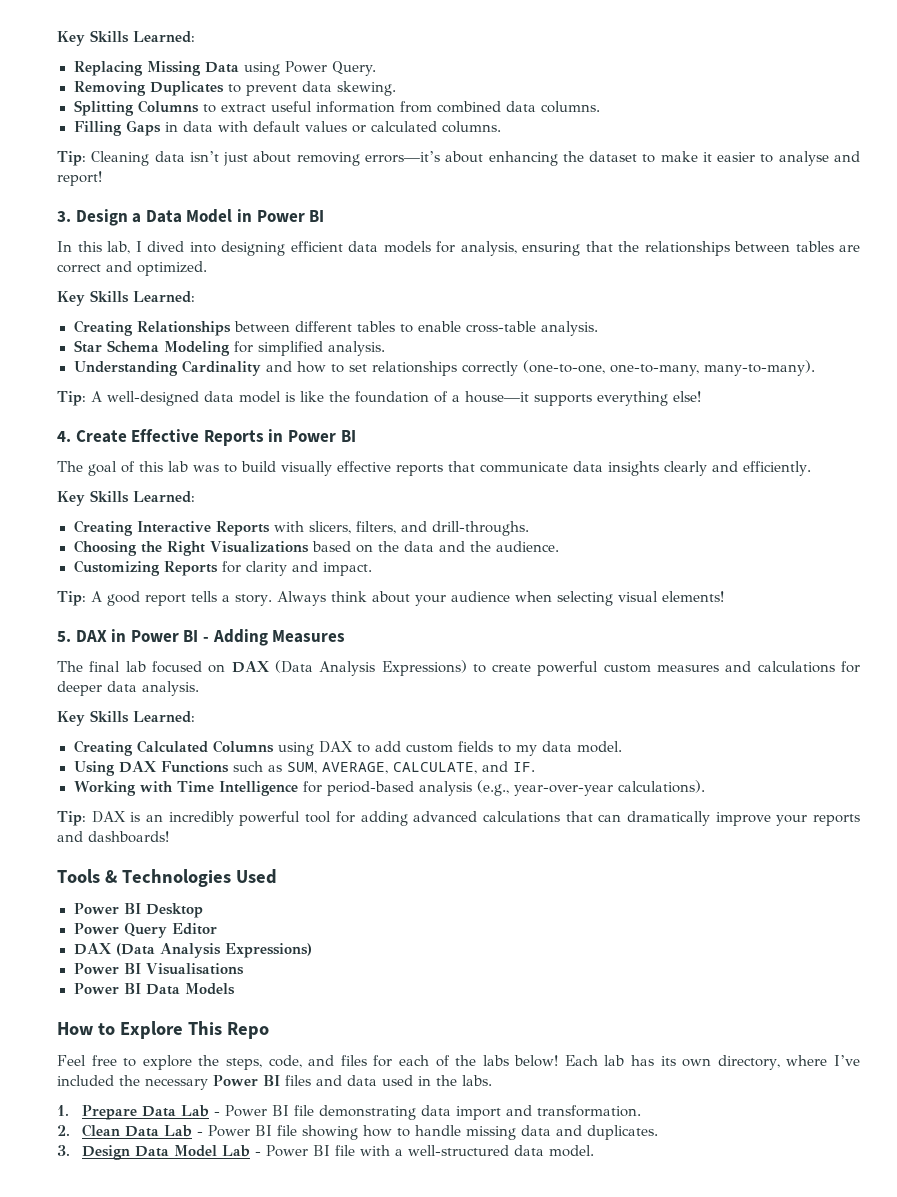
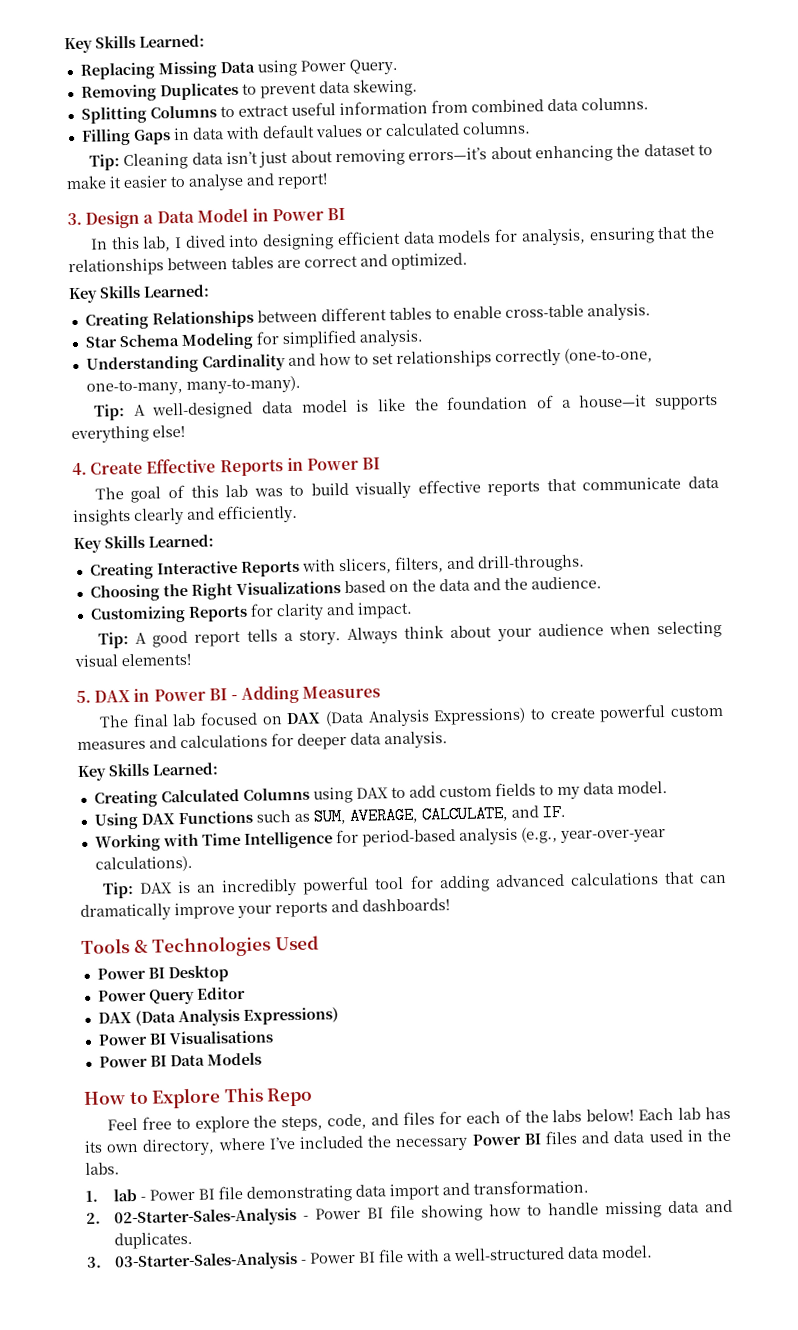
- 1. Prepare Data Lab - Power BI file demonstrating data import and transformation.
+ 1. lab - Power BI file demonstrating data import and transformation.
- 2. Clean Data Lab - Power BI file showing how to handle missing data and duplicates.
+ 2. 02-Starter-Sales-Analysis - Power BI file showing how to handle missing data and duplicates.
- 3. Design Data Model Lab - Power BI file with a well-structured data model.
+ 3. 03-Starter-Sales-Analysis - Power BI file with a well-structured data model.

